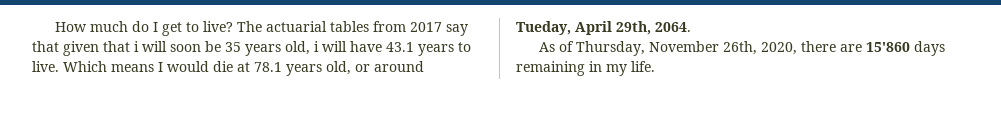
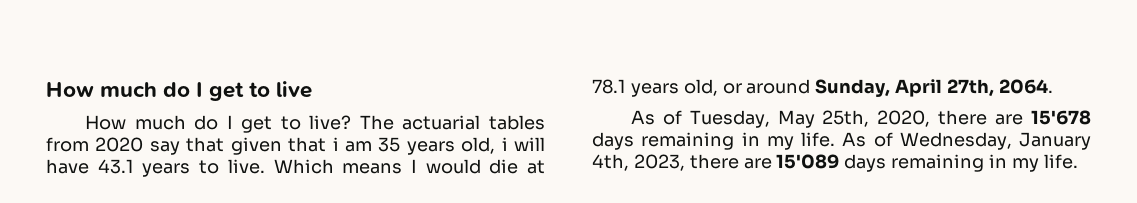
+ How much do I get to live
- The actuarial tables from 2017 say that given that i will soon be 35 years old, i will have 43.1 years to live.
+ The actuarial tables from 2020 say that given that i am 35 years old, i will have 43.1 years to live.
- Which means I would die at 78.1 years old, or around Tueday, April 29th, 2064.
+ Which means I would die at 78.1 years old, or around Sunday, April 27th, 2064.
- As of Thursday, November 26th, 2020, there are 15'860 days remaining in my life.
+ As of Tuesday, May 25th, 2020, there are 15'678 days remaining in my life. As of Wednesday, January 4th, 2023, there are 15'089 days remaining in my life.

